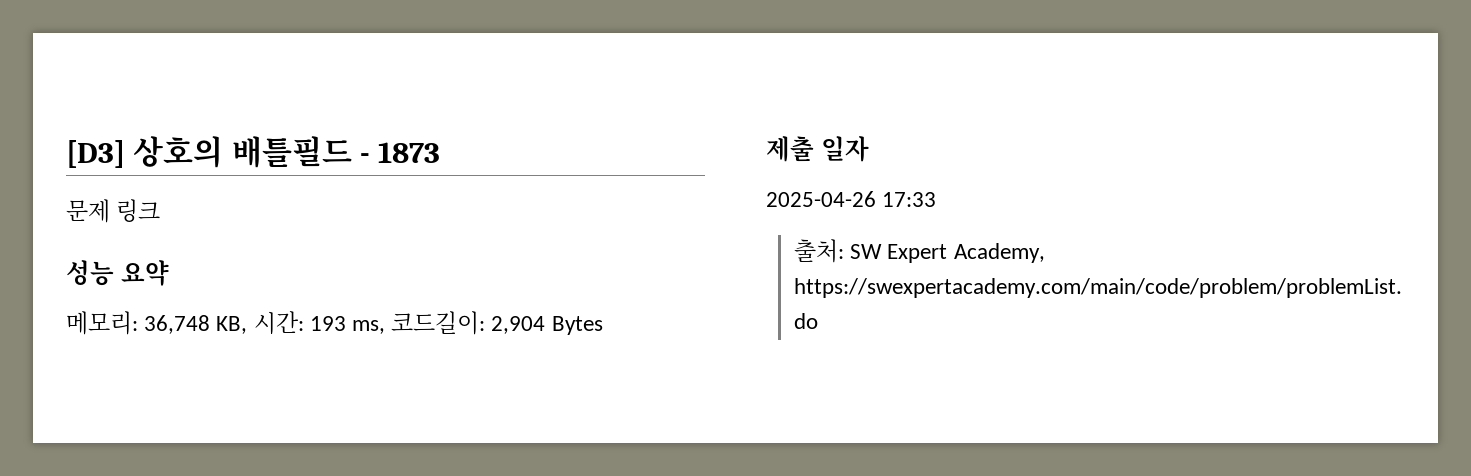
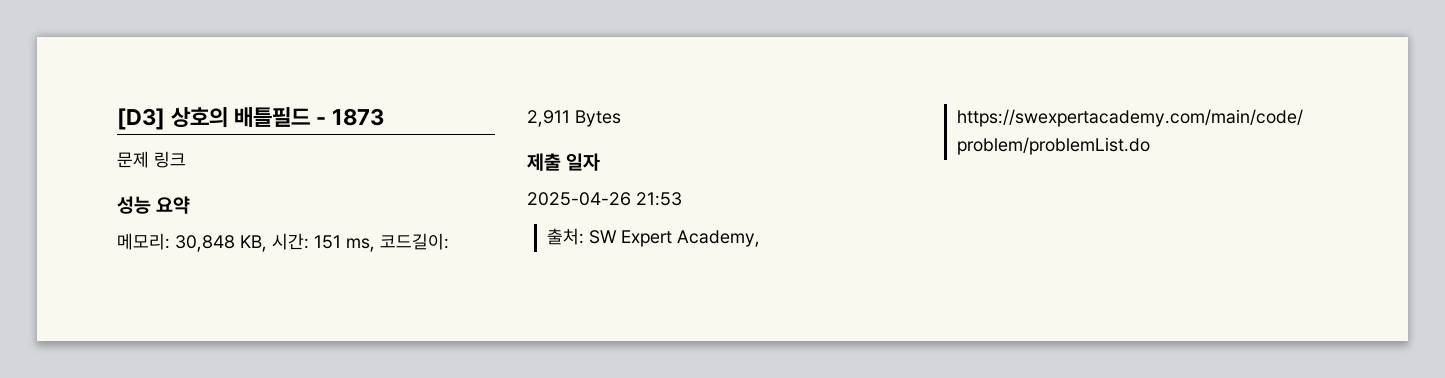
- 메모리: 36,748 KB, 시간: 193 ms, 코드길이: 2,904 Bytes
+ 메모리: 30,848 KB, 시간: 151 ms, 코드길이: 2,911 Bytes
- 2025-04-26 17:33
+ 2025-04-26 21:53

